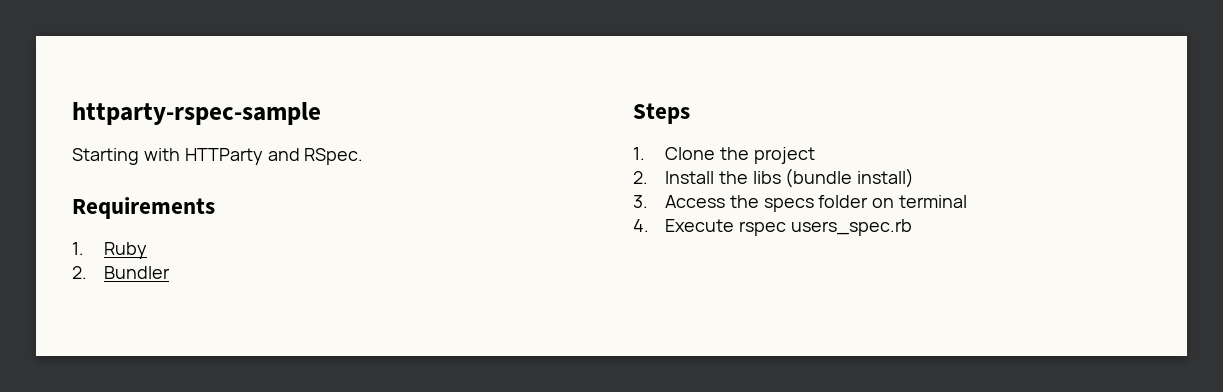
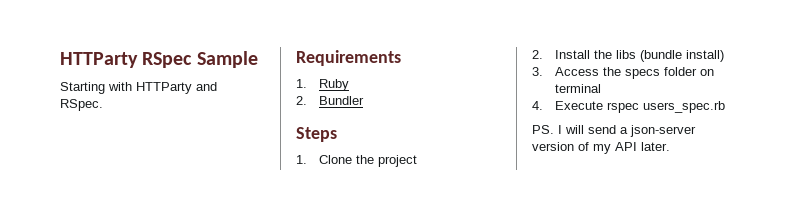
- httparty-rspec-sample
+ HTTParty RSpec Sample
+ PS. I will send a json-server version of my API later.

